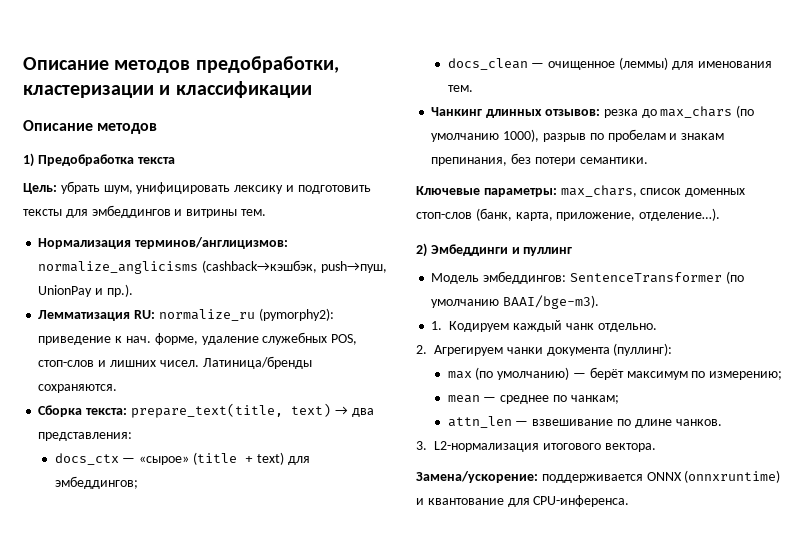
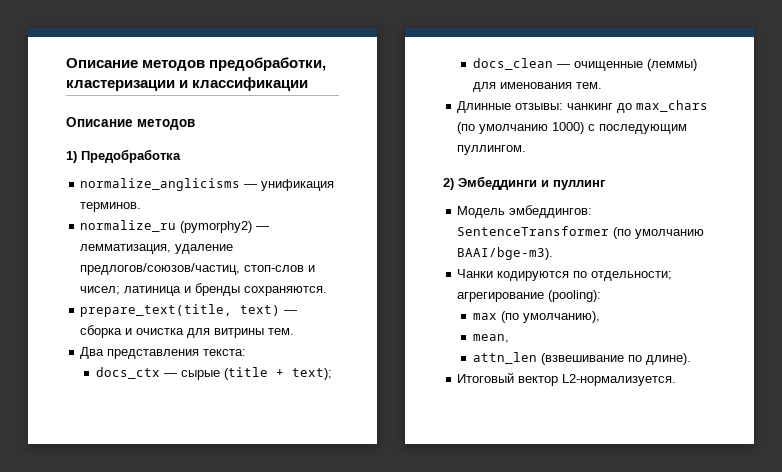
- 1) Предобработка текста
- Цель: убрать шум, унифицировать лексику и подготовить тексты для эмбеддингов и витрины тем.
- Нормализация терминов/англицизмов: normalize_anglicisms (cashback→кэшбэк, push→пуш, UnionPay и пр.).
- Лемматизация RU: normalize_ru (pymorphy2): приведение к нач. форме, удаление служебных POS, стоп-слов и лишних чисел. Латиница/бренды сохраняются.
- Сборка текста: prepare_text(title, text) → два представления:
+ 1) Предобработка
+ normalize_anglicisms — унификация терминов.
+ normalize_ru (pymorphy2) — лемматизация, удаление предлогов/союзов/частиц, стоп-слов и чисел; латиница и бренды сохраняются.
+ prepare_text(title, text) — сборка и очистка для витрины тем.
+ Два представления текста:
- docs_ctx — «сырое» (title + text) для эмбеддингов;
+ docs_ctx — сырые (title + text);
- docs_clean — очищенное (леммы) для именования тем.
+ docs_clean — очищенные (леммы) для именования тем.
- Чанкинг длинных отзывов: резка до max_chars (по умолчанию 1000), разрыв по пробелам и знакам препинания, без потери семантики.
- Ключевые параметры: max_chars, список доменных стоп-слов (банк, карта, приложение, отделение…).
+ Длинные отзывы: чанкинг до max_chars (по умолчанию 1000) с последующим пуллингом.
- 1. Кодируем каждый чанк отдельно.
- 2. Агрегируем чанки документа (пуллинг):
- max (по умолчанию) — берёт максимум по измерению;
- mean — среднее по чанкам;
- attn_len — взвешивание по длине чанков.
- 3. L2-нормализация итогового вектора.
- Замена/ускорение: поддерживается ONNX (onnxruntime) и квантование для CPU-инференса.
+ Чанки кодируются по отдельности; агрегирование (pooling):
+ max (по умолчанию),
+ mean,
+ attn_len (взвешивание по длине).
+ Итоговый вектор L2-нормализуется.

